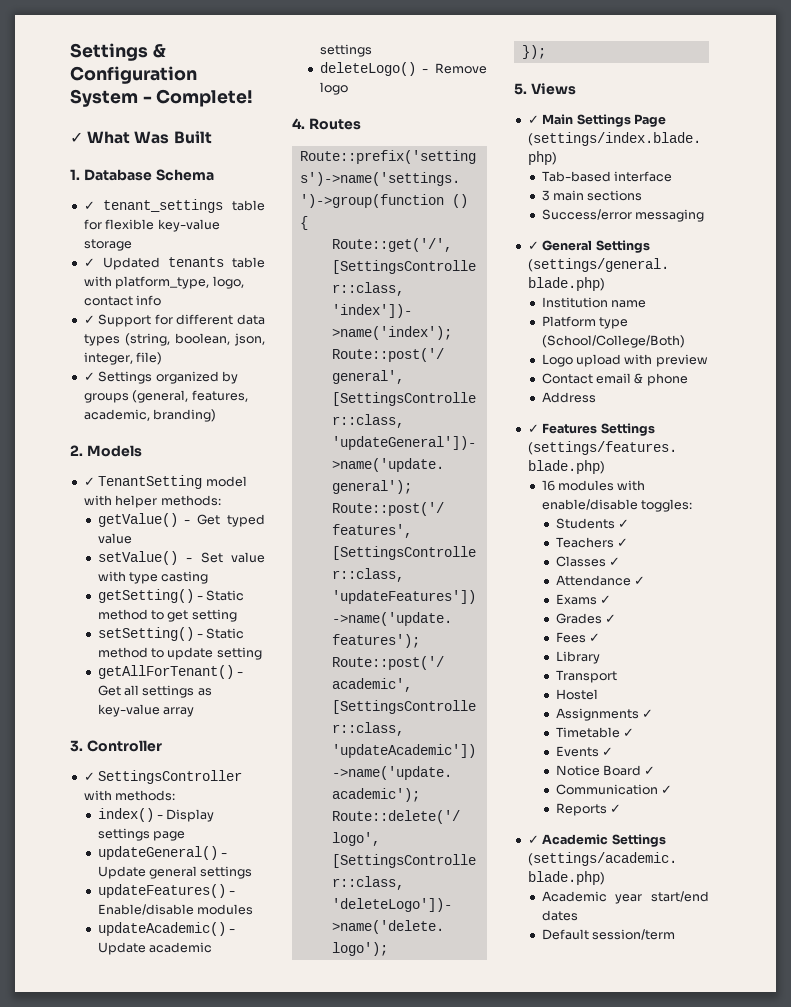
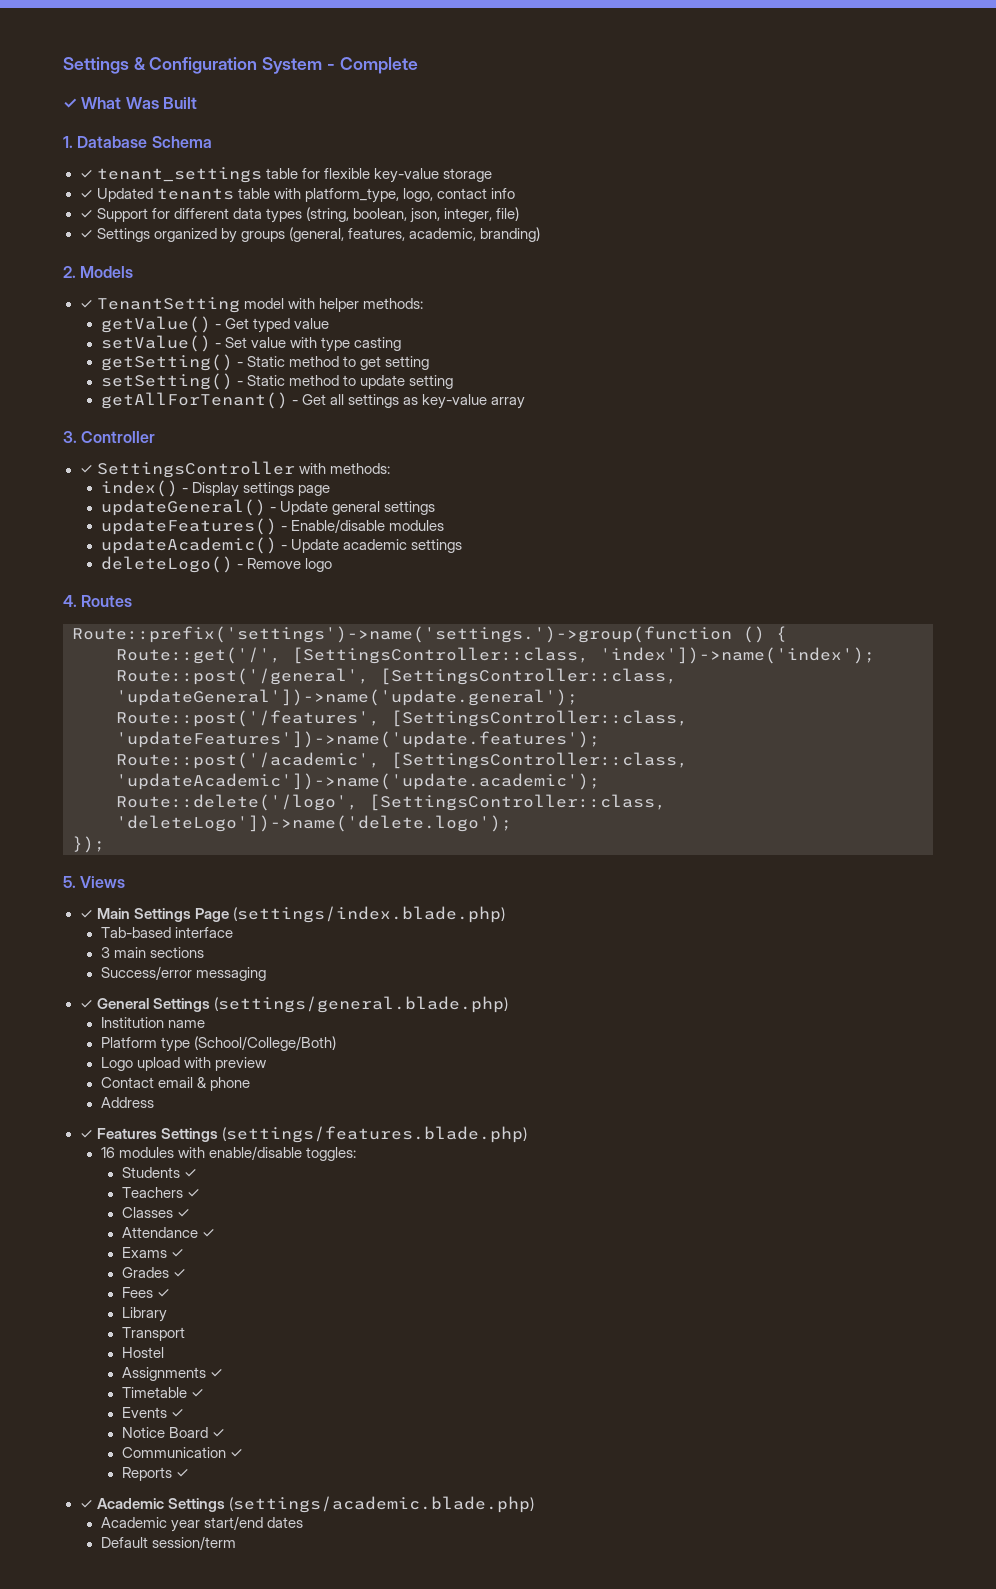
- Settings & Configuration System - Complete!
+ Settings & Configuration System - Complete

